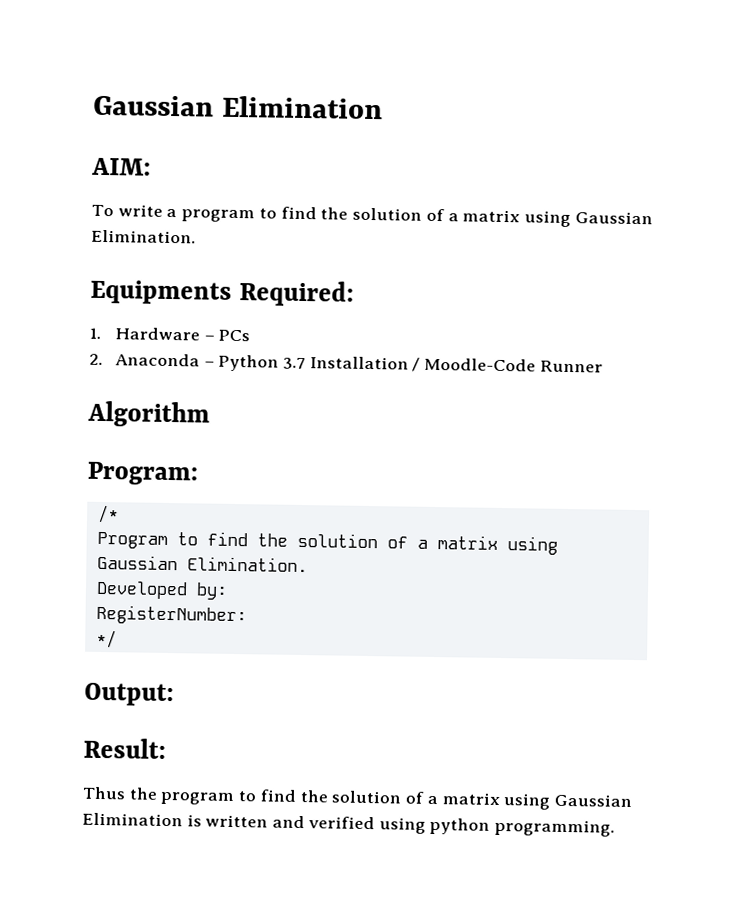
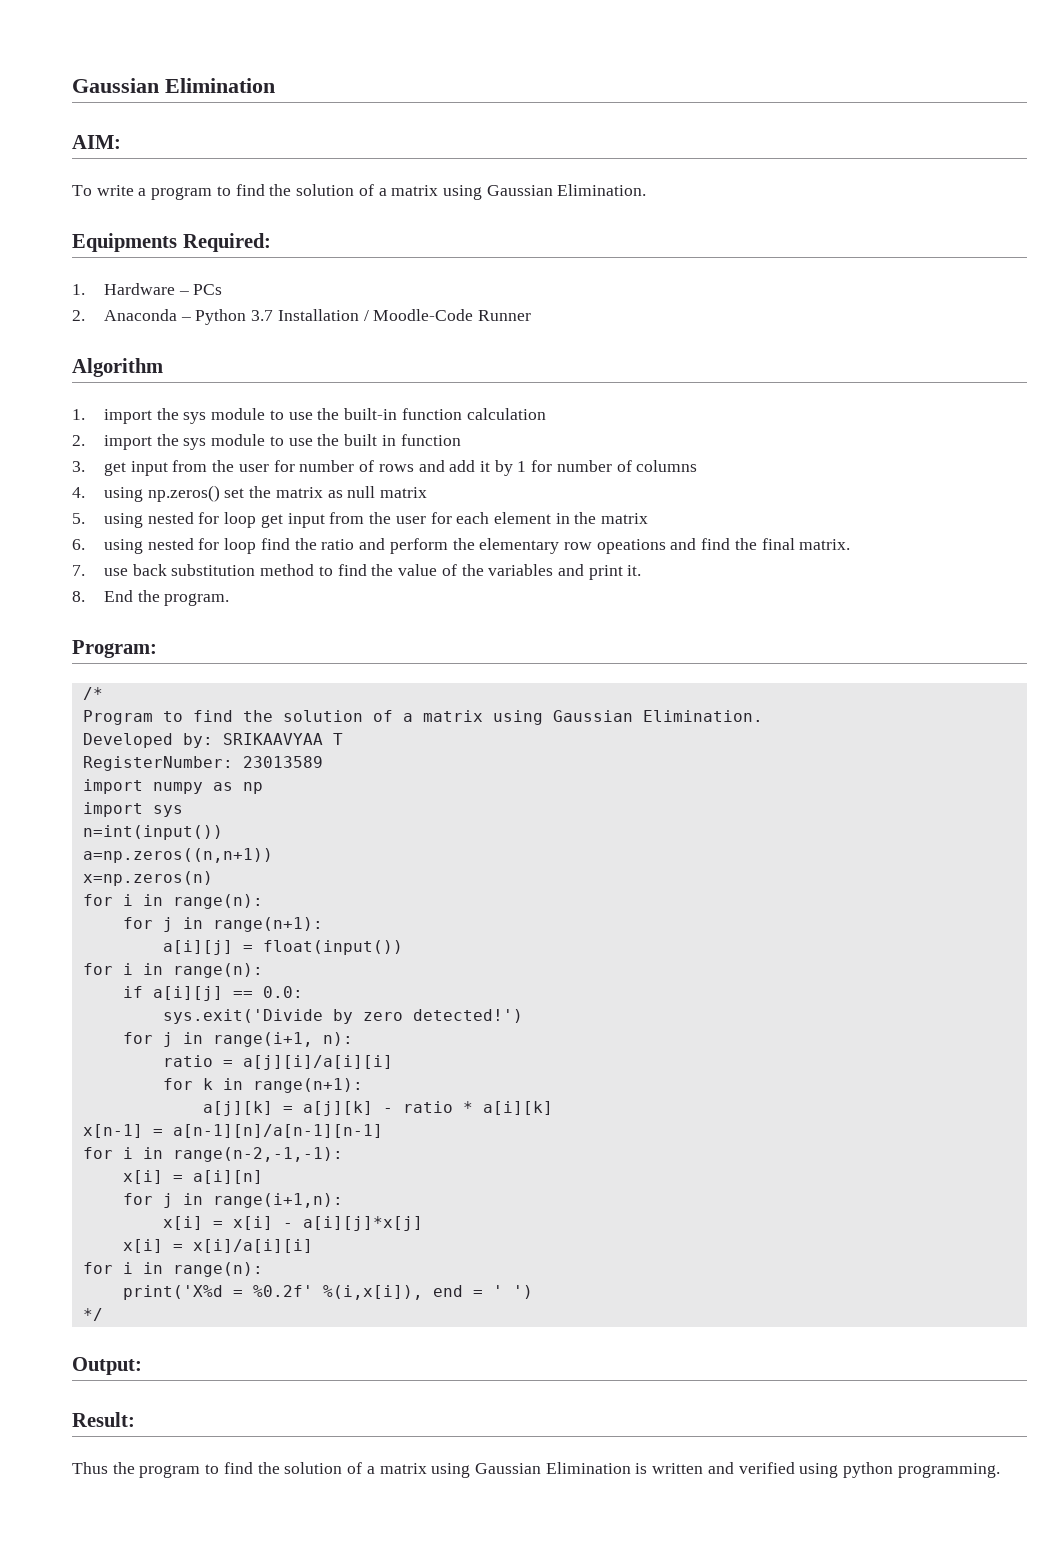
+ 1. import the sys module to use the built-in function calculation
+ 2. import the sys module to use the built in function
+ 3. get input from the user for number of rows and add it by 1 for number of columns
+ 4. using np.zeros() set the matrix as null matrix
+ 5. using nested for loop get input from the user for each element in the matrix
+ 6. using nested for loop find the ratio and perform the elementary row opeations and find the final matrix.
+ 7. use back substitution method to find the value of the variables and print it.
+ 8. End the program.
- Developed by:
+ Developed by: SRIKAAVYAA T
- RegisterNumber:
+ RegisterNumber: 23013589
+ import numpy as np
+ import sys
+ n=int(input())
+ a=np.zeros((n,n+1))
+ x=np.zeros(n)
+ for i in range(n):
+ for j in range(n+1):
+ a[i][j] = float(input())
+ for i in range(n):
+ if a[i][j] == 0.0:
+ sys.exit('Divide by zero detected!')
+ for j in range(i+1, n):
+ ratio = a[j][i]/a[i][i]
+ for k in range(n+1):
+ a[j][k] = a[j][k] - ratio * a[i][k]
+ x[n-1] = a[n-1][n]/a[n-1][n-1]
+ for i in range(n-2,-1,-1):
+ x[i] = a[i][n]
+ for j in range(i+1,n):
+ x[i] = x[i] - a[i][j]*x[j]
+ x[i] = x[i]/a[i][i]
+ for i in range(n):
+ print('X%d = %0.2f' %(i,x[i]), end = ' ')

